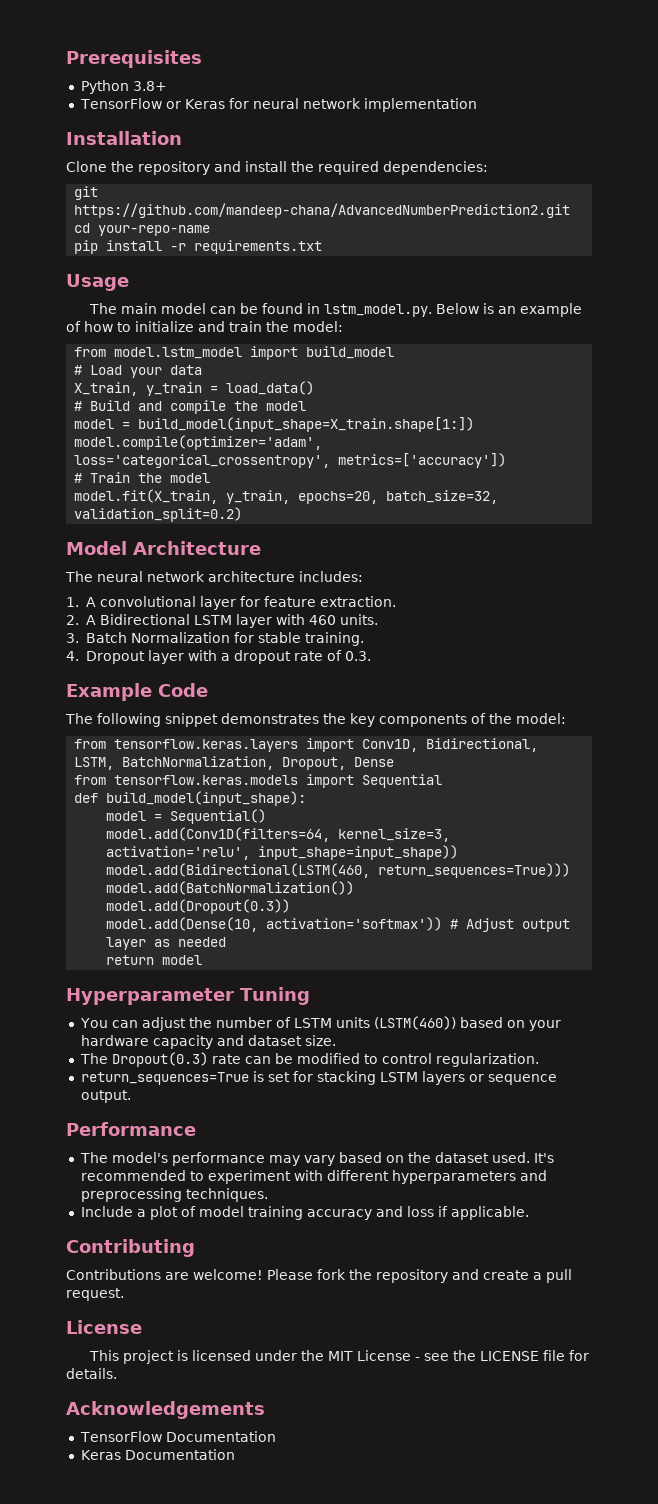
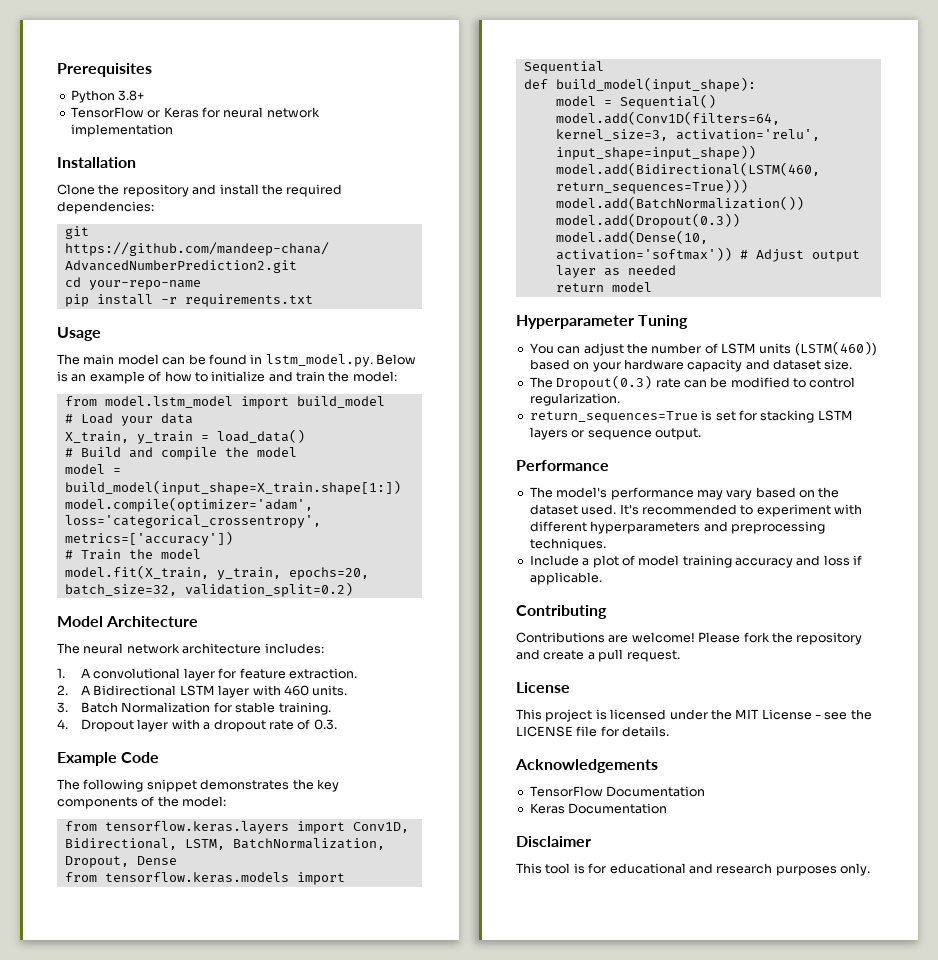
+ Disclaimer
+ This tool is for educational and research purposes only.

